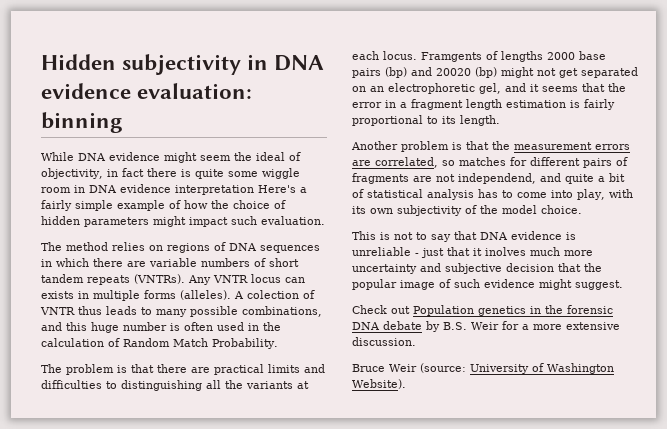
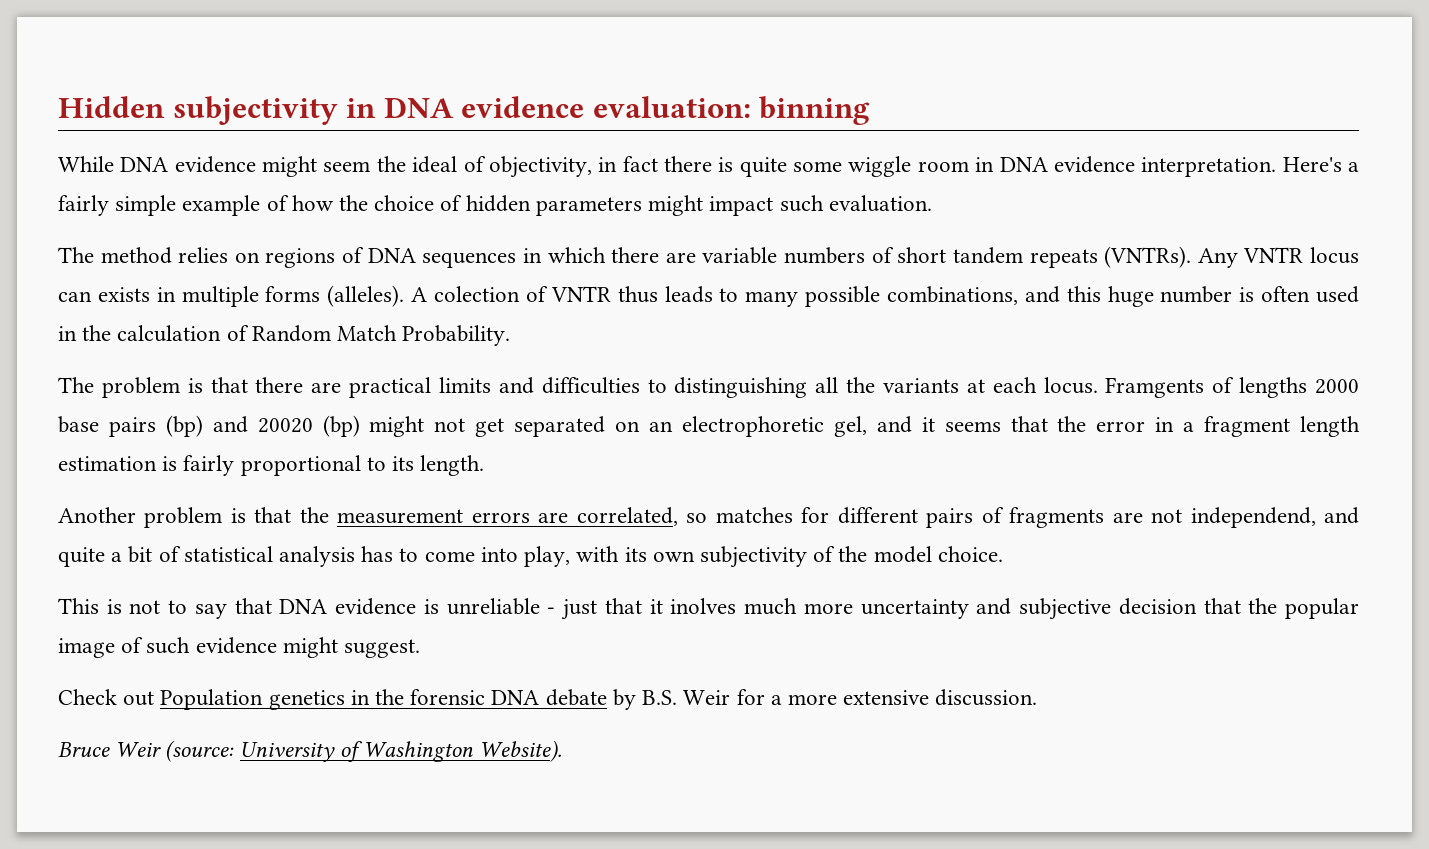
- While DNA evidence might seem the ideal of objectivity, in fact there is quite some wiggle room in DNA evidence interpretation Here's a fairly simple example of how the choice of hidden parameters might impact such evaluation.
+ While DNA evidence might seem the ideal of objectivity, in fact there is quite some wiggle room in DNA evidence interpretation. Here's a fairly simple example of how the choice of hidden parameters might impact such evaluation.

